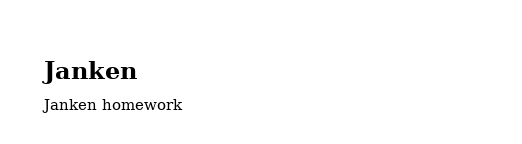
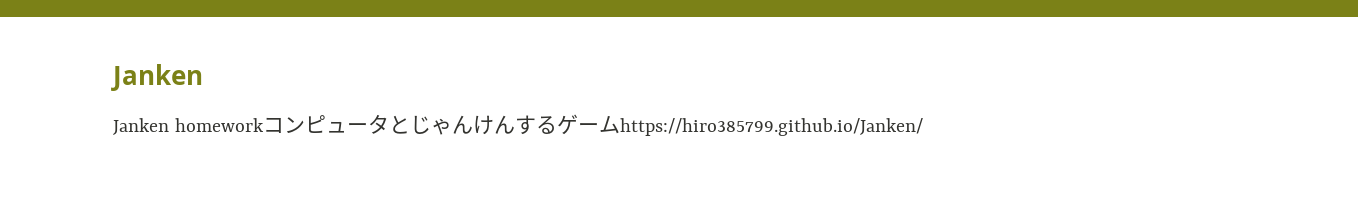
- Janken homework
+ Janken homeworkコンピュータとじゃんけんするゲームhttps://hiro385799.github.io/Janken/

